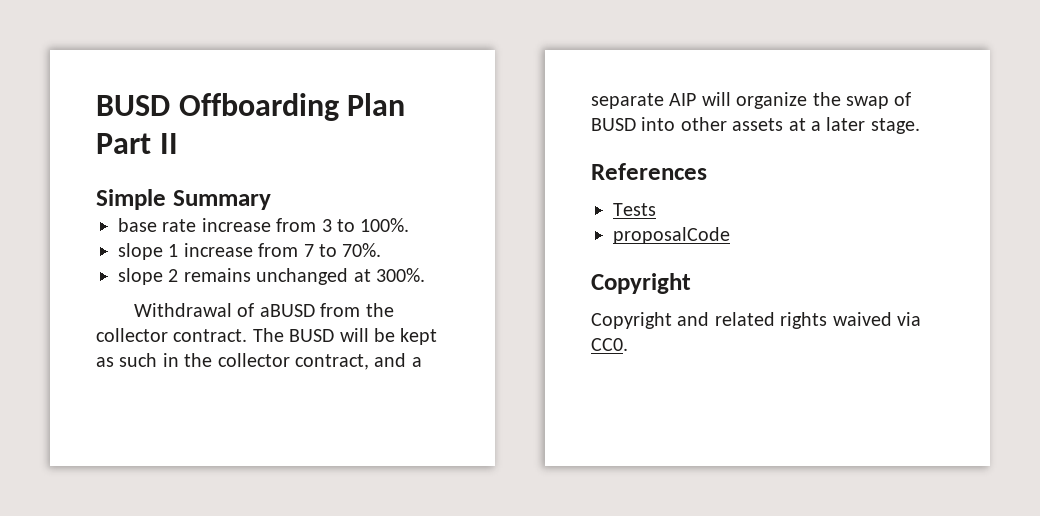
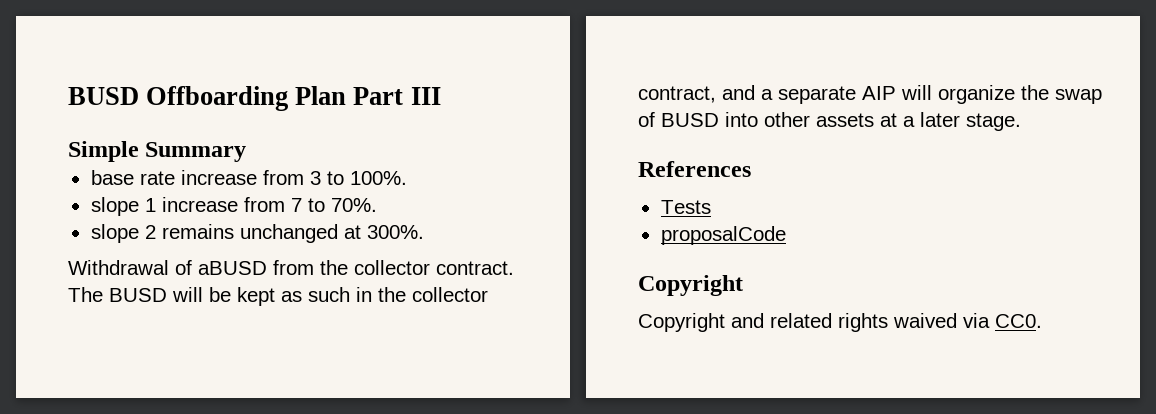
- BUSD Offboarding Plan Part II
+ BUSD Offboarding Plan Part III

